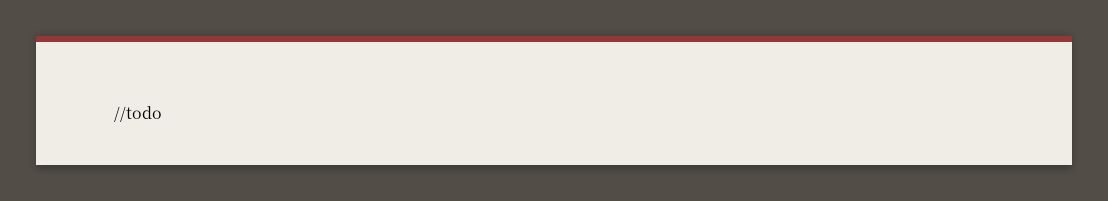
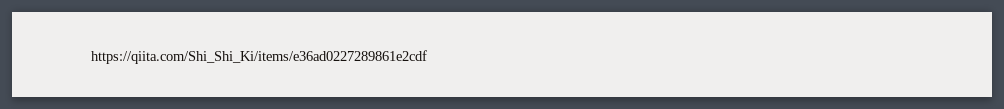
- //todo
+ https://qiita.com/Shi_Shi_Ki/items/e36ad0227289861e2cdf

